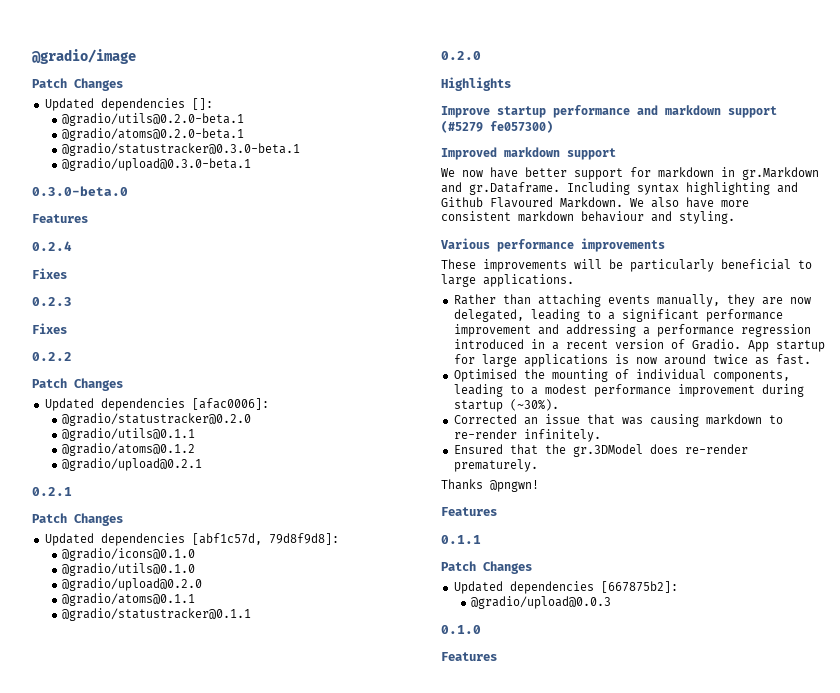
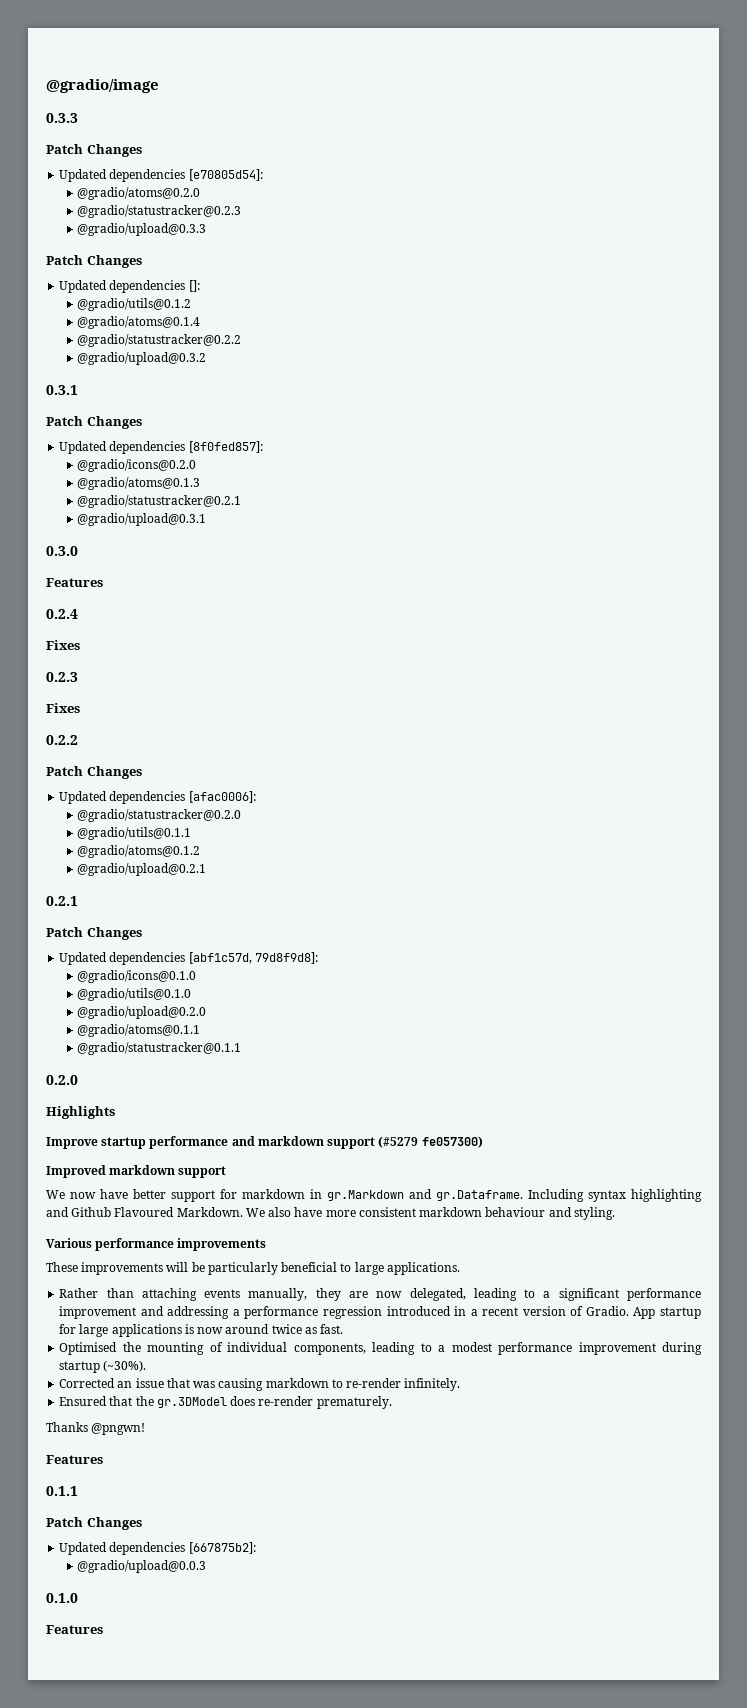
+ 0.3.3
+ Patch Changes
+ Updated dependencies [e70805d54]:
+ @gradio/atoms@0.2.0
+ @gradio/statustracker@0.2.3
+ @gradio/upload@0.3.3
- @gradio/utils@0.2.0-beta.1
- @gradio/atoms@0.2.0-beta.1
- @gradio/statustracker@0.3.0-beta.1
- @gradio/upload@0.3.0-beta.1
- 0.3.0-beta.0
+ @gradio/utils@0.1.2
+ @gradio/atoms@0.1.4
+ @gradio/statustracker@0.2.2
+ @gradio/upload@0.3.2
+ 0.3.1
+ Patch Changes
+ Updated dependencies [8f0fed857]:
+ @gradio/icons@0.2.0
+ @gradio/atoms@0.1.3
+ @gradio/statustracker@0.2.1
+ @gradio/upload@0.3.1
+ 0.3.0

